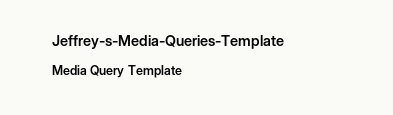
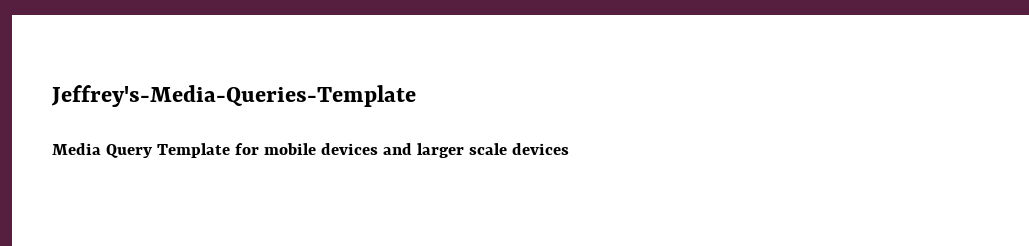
- Jeffrey-s-Media-Queries-Template
+ Jeffrey's-Media-Queries-Template
- Media Query Template
+ Media Query Template for mobile devices and larger scale devices

